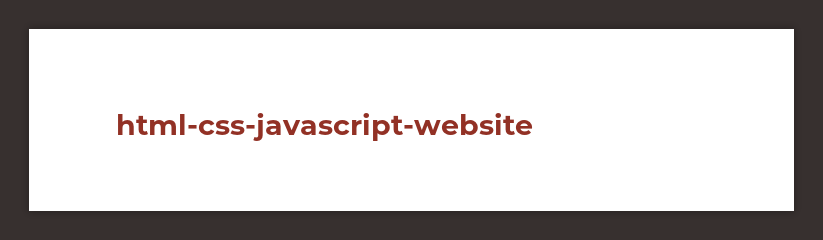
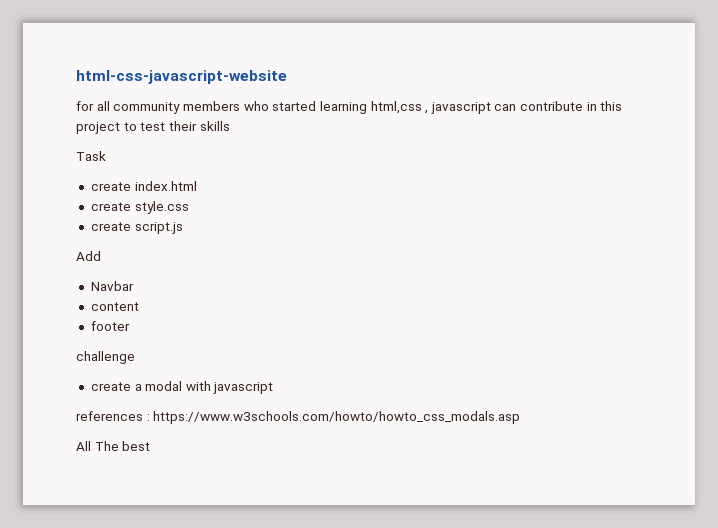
+ for all community members who started learning html,css , javascript can contribute in this project to test their skills
+ Task
+ create index.html
+ create style.css
+ create script.js
+ Add
+ Navbar
+ content
+ footer
+ challenge
+ create a modal with javascript
+ references : https://www.w3schools.com/howto/howto_css_modals.asp
+ All The best

